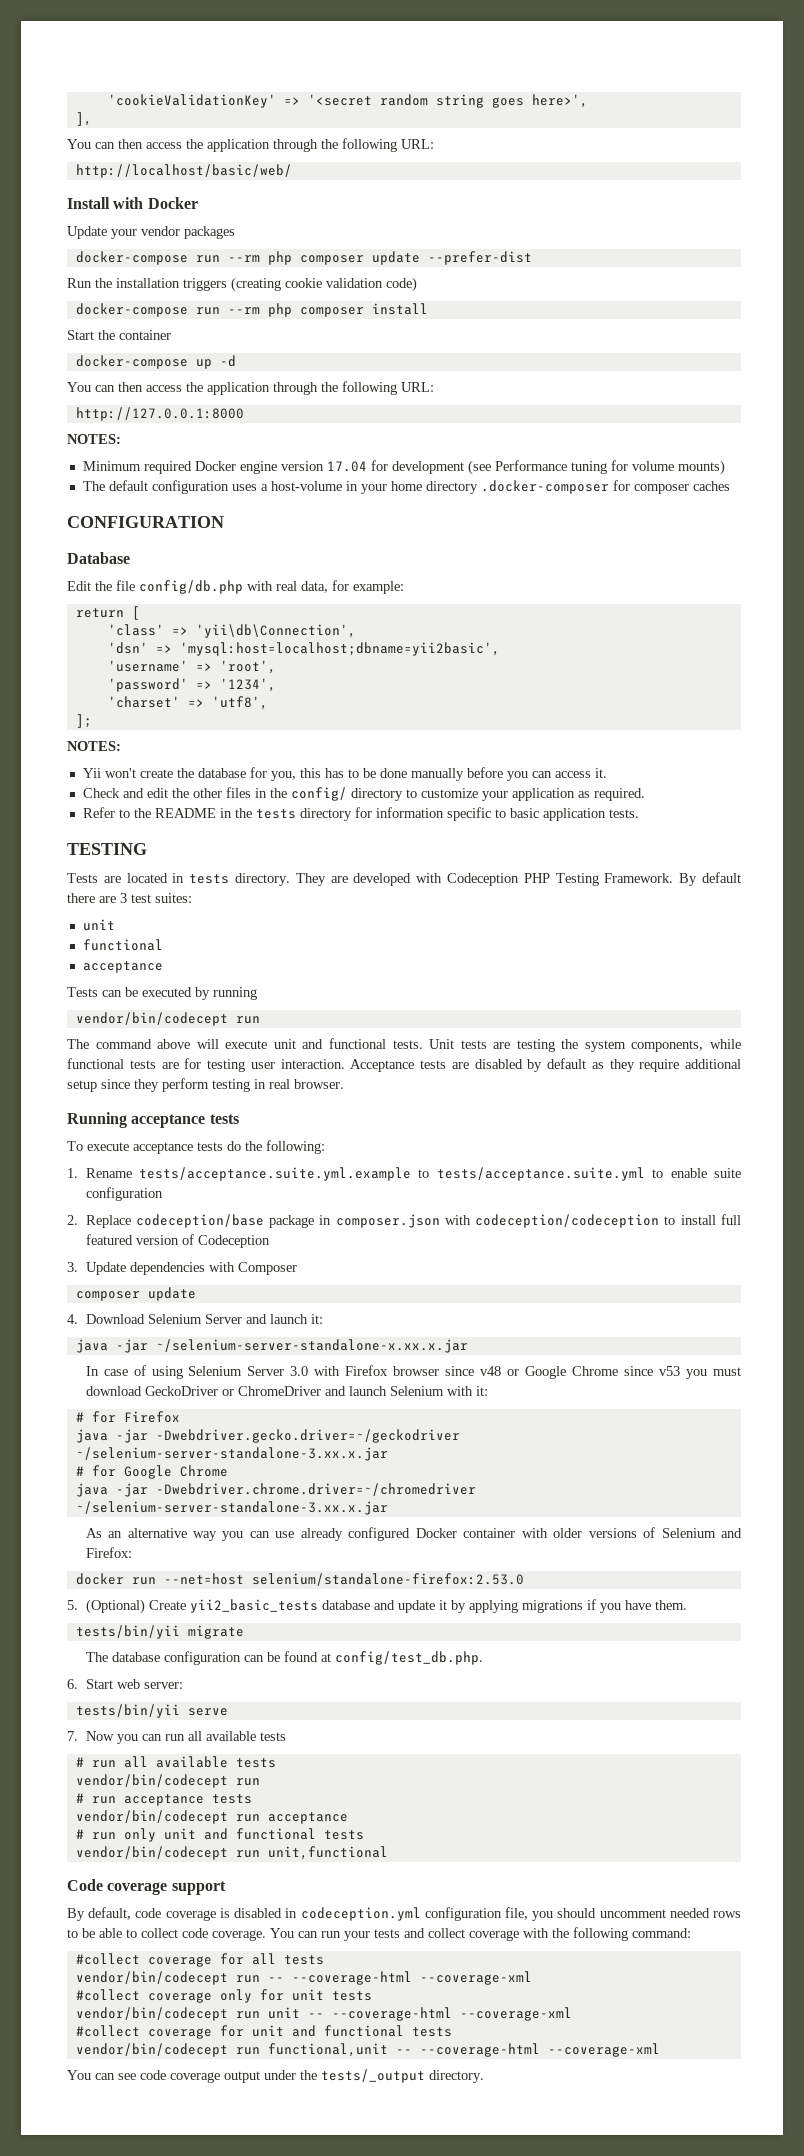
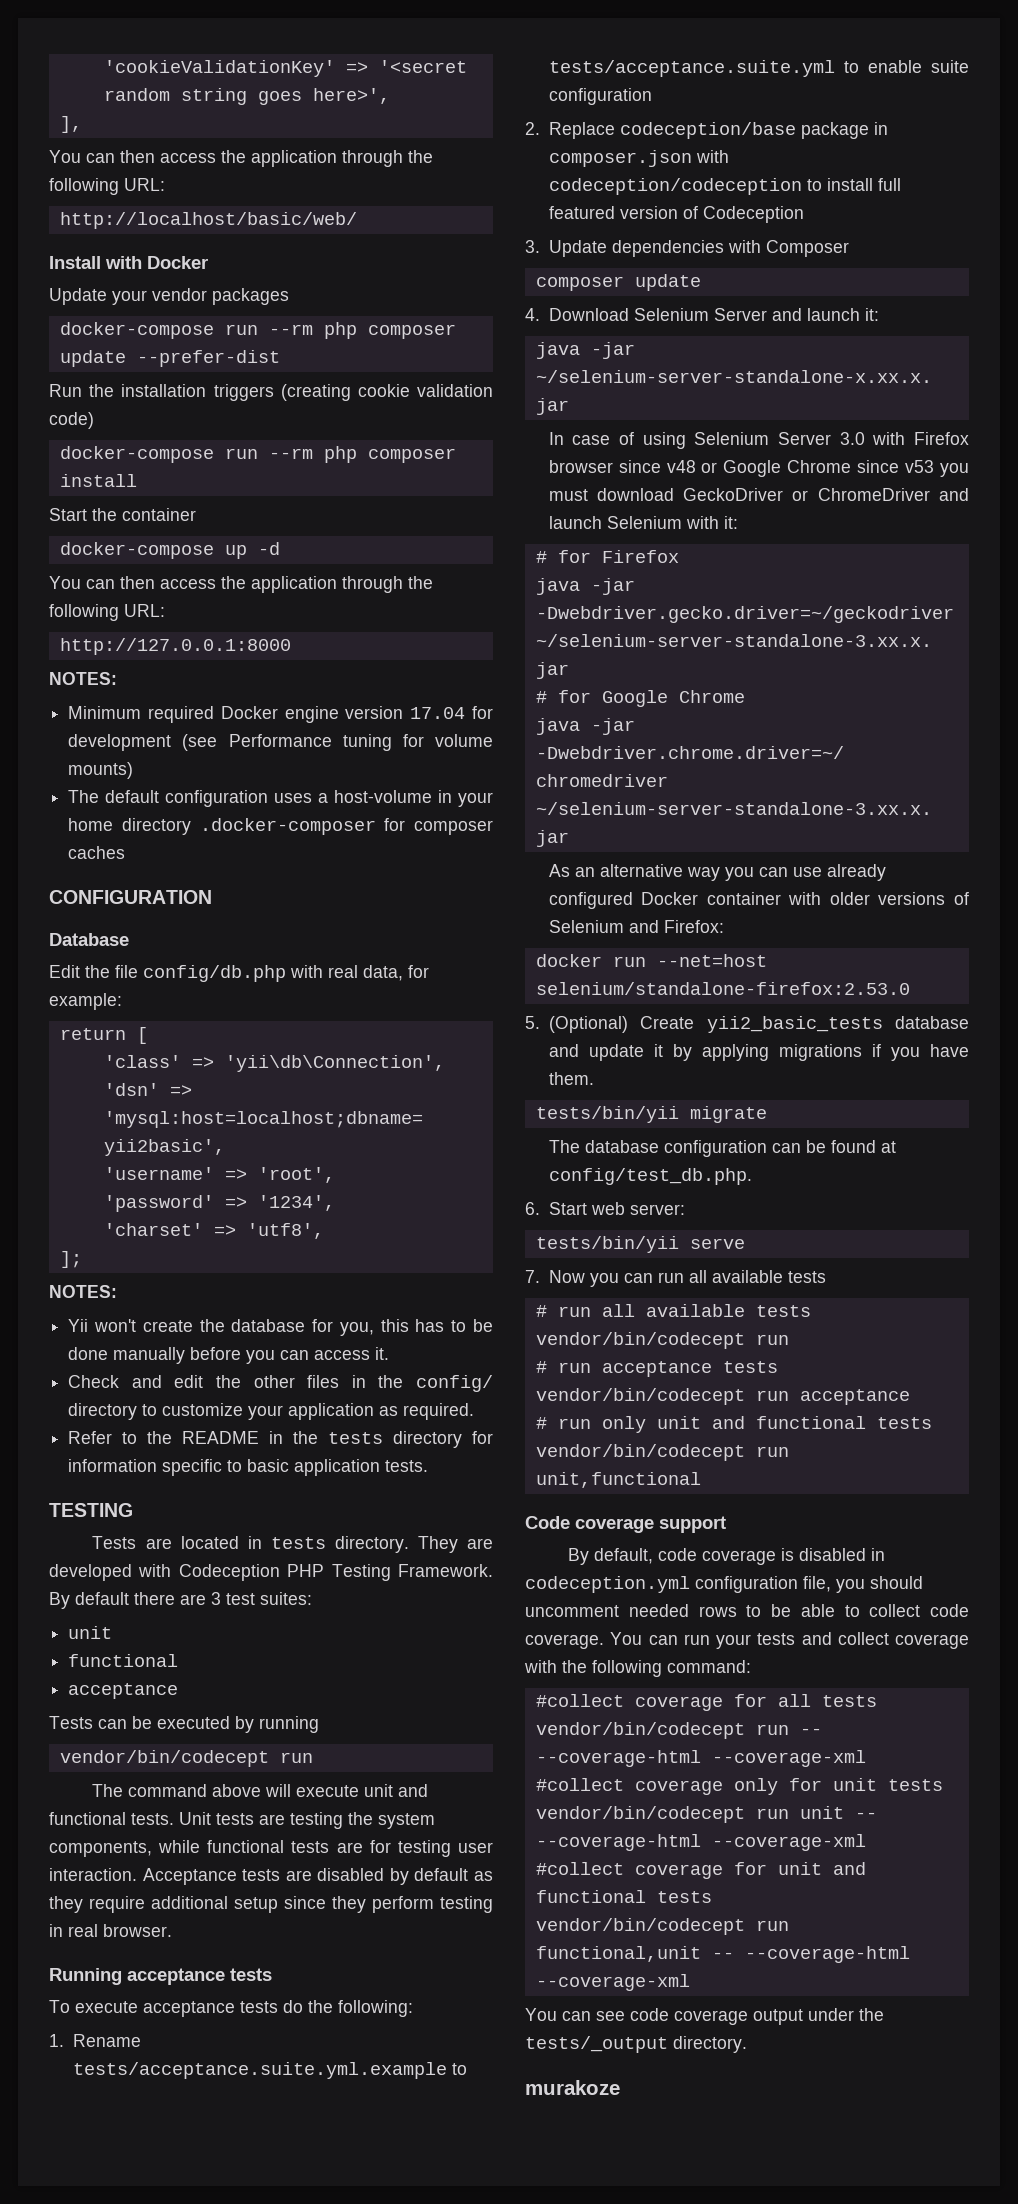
+ murakoze

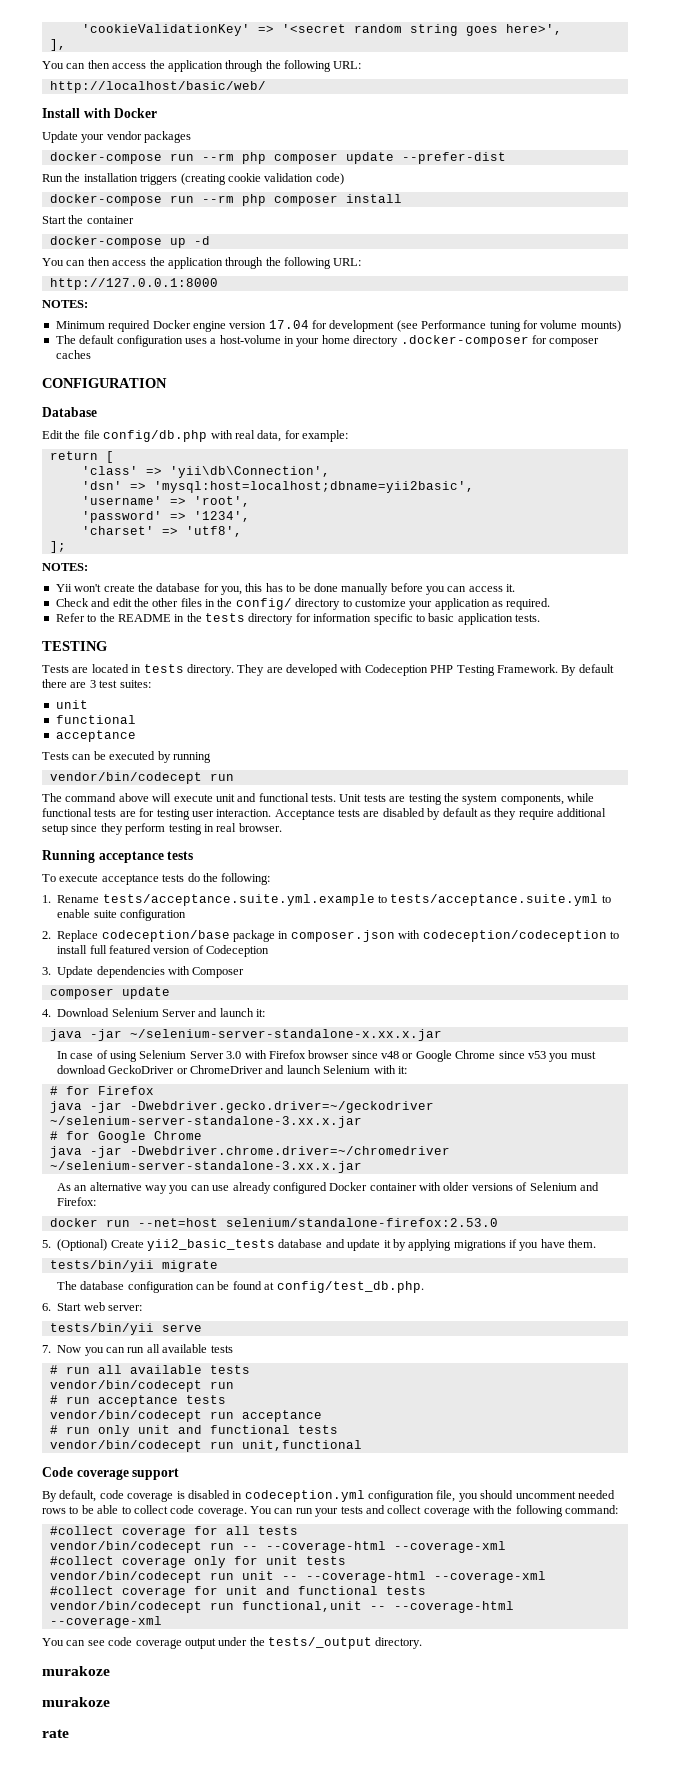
  You can see code coverage output under the tests/_output directory.
  murakoze
+ murakoze
+ rate

